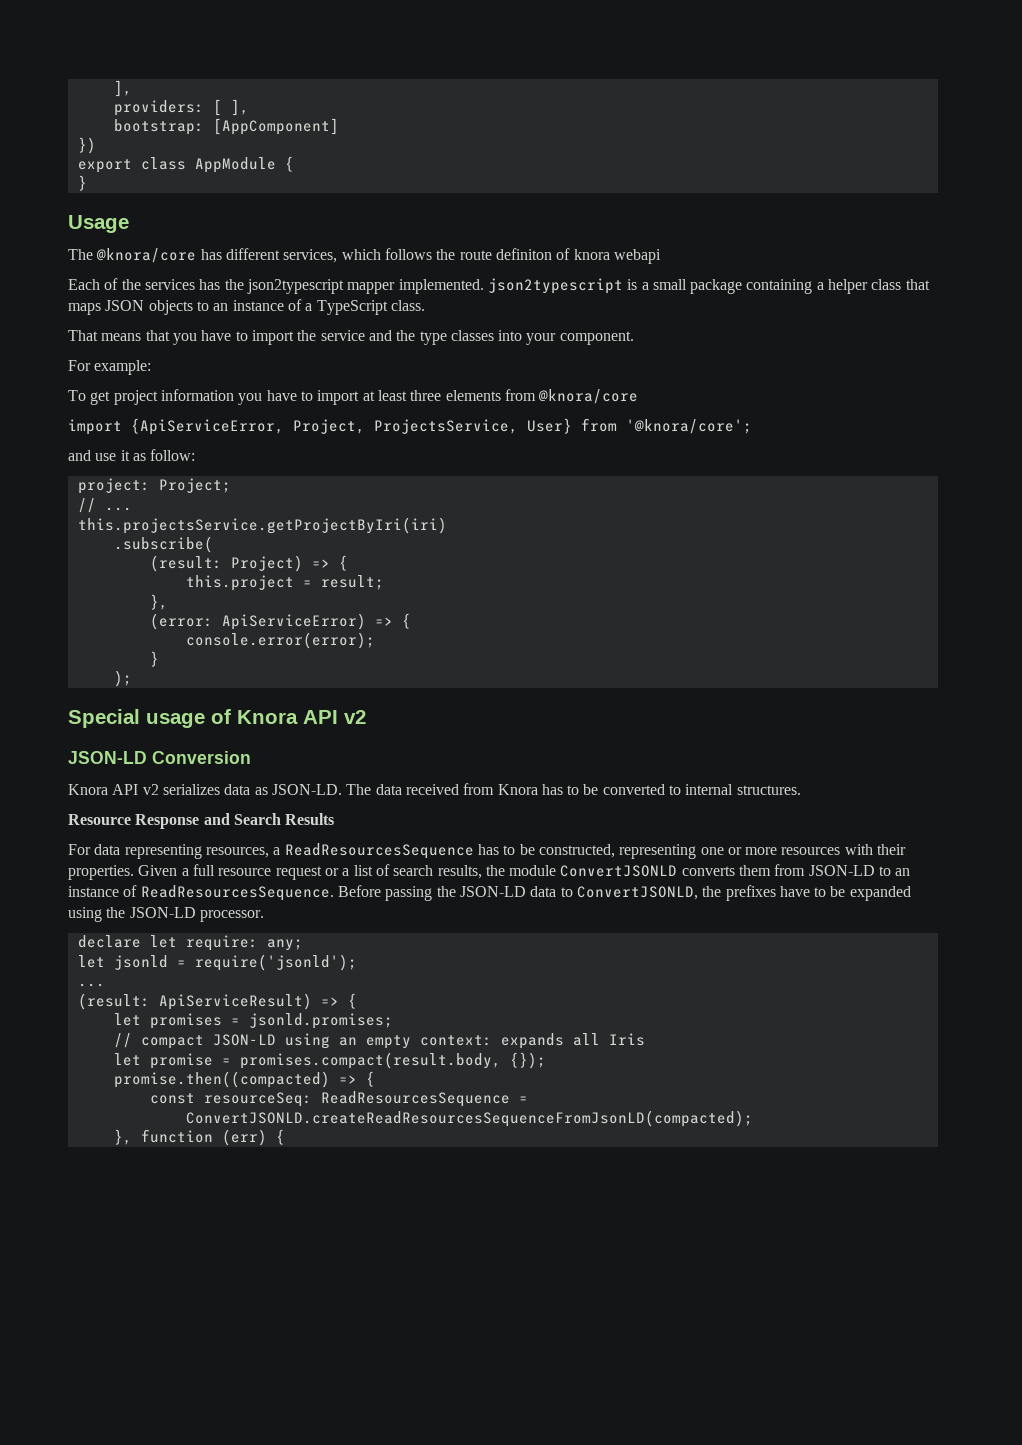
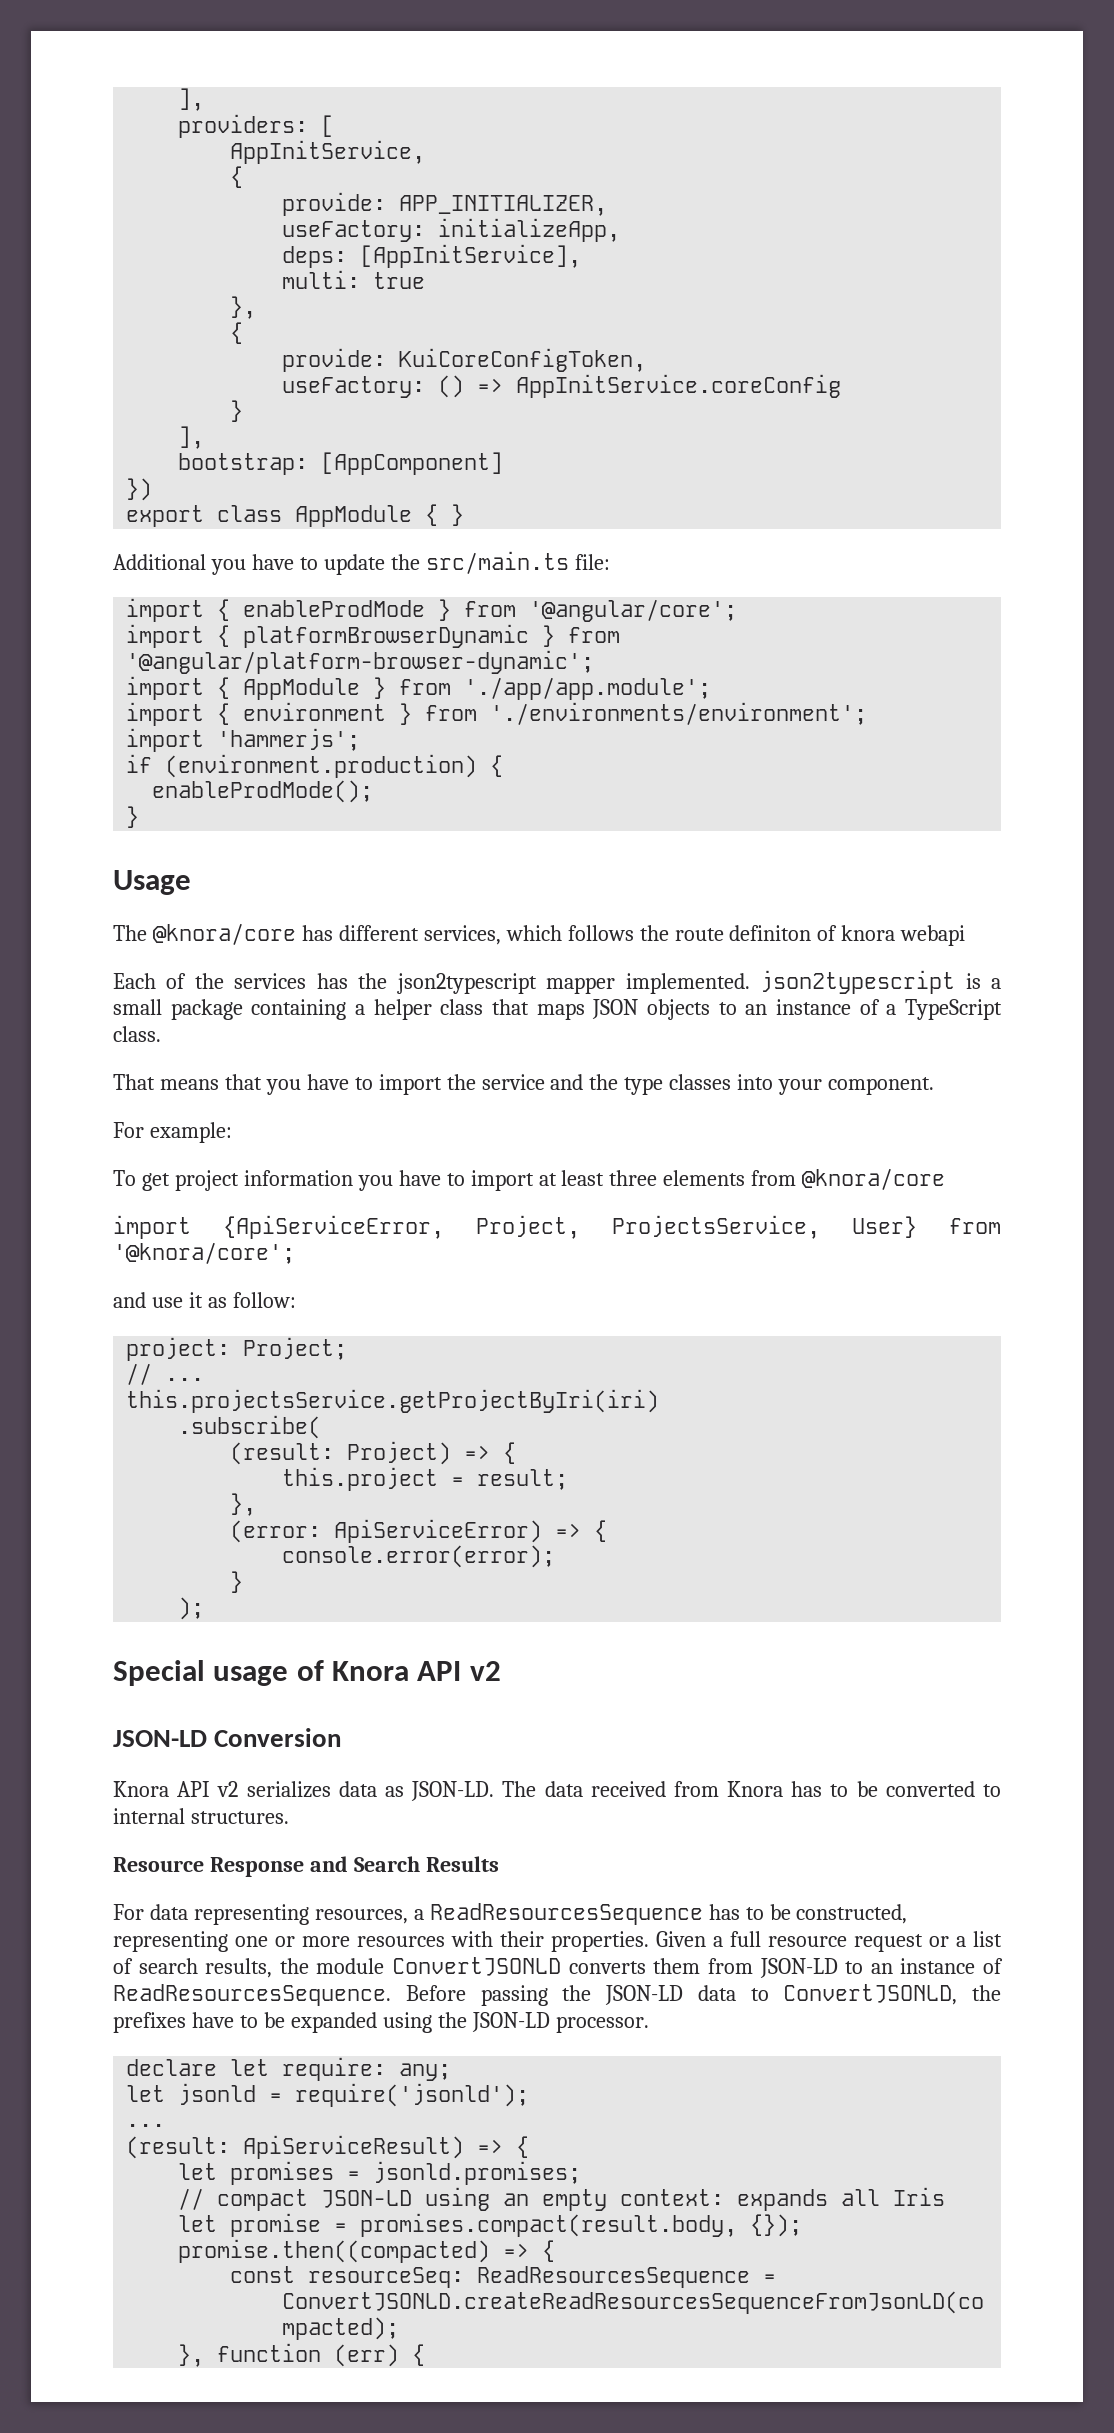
- providers: [ ],
+ providers: [
+ AppInitService,
+ {
+ provide: APP_INITIALIZER,
+ useFactory: initializeApp,
+ deps: [AppInitService],
+ multi: true
+ },
+ {
+ provide: KuiCoreConfigToken,
+ useFactory: () => AppInitService.coreConfig
+ }
+ ],
- export class AppModule {
+ export class AppModule { }
+ Additional you have to update the src/main.ts file:
+ import { enableProdMode } from '@angular/core';
+ import { platformBrowserDynamic } from '@angular/platform-browser-dynamic';
+ import { AppModule } from './app/app.module';
+ import { environment } from './environments/environment';
+ import 'hammerjs';
+ if (environment.production) {
+ enableProdMode();

